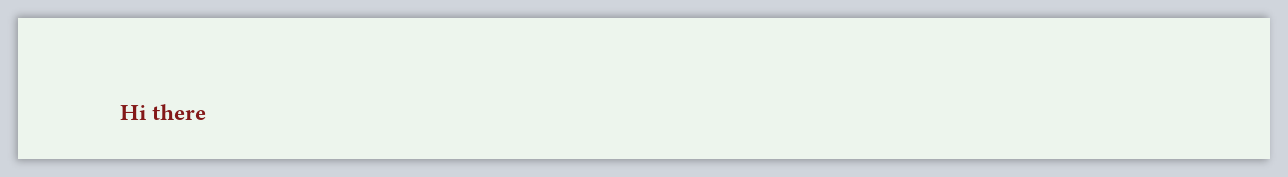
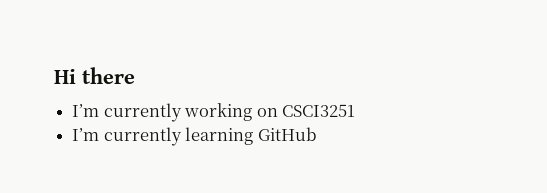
+ I’m currently working on CSCI3251
+ I’m currently learning GitHub

